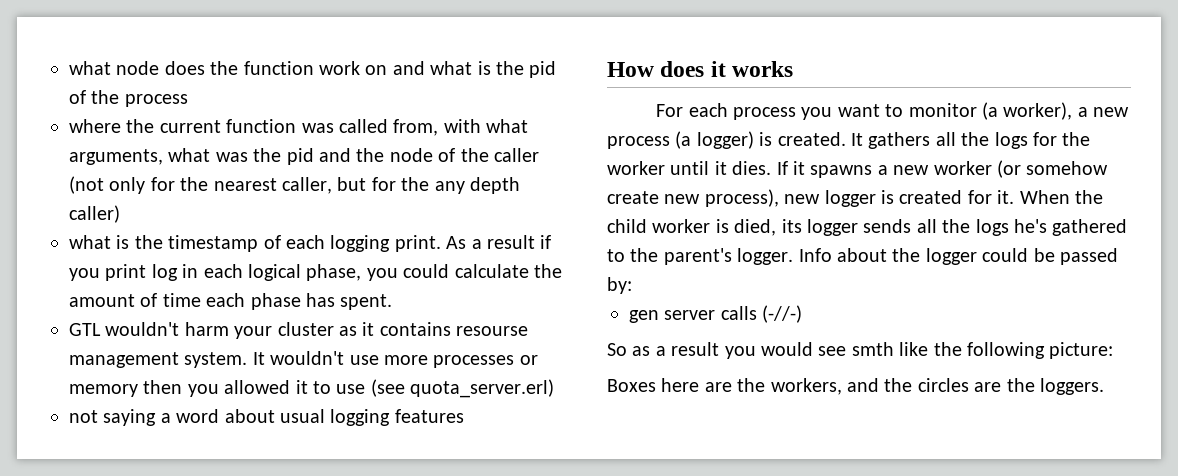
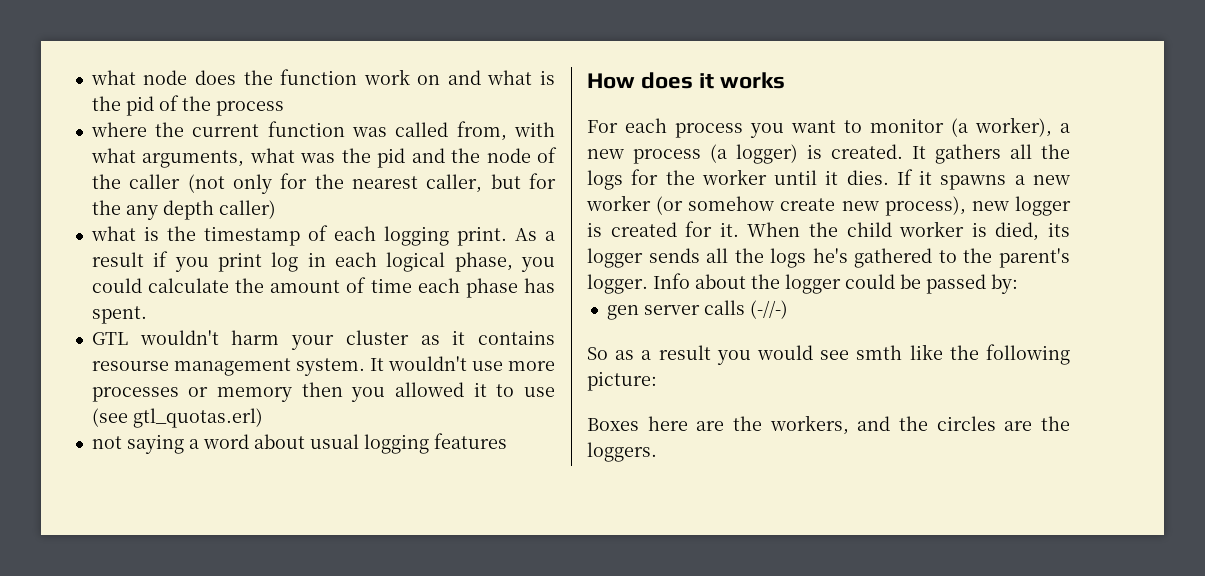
- It wouldn't use more processes or memory then you allowed it to use (see quota_server.erl)
+ It wouldn't use more processes or memory then you allowed it to use (see gtl_quotas.erl)

